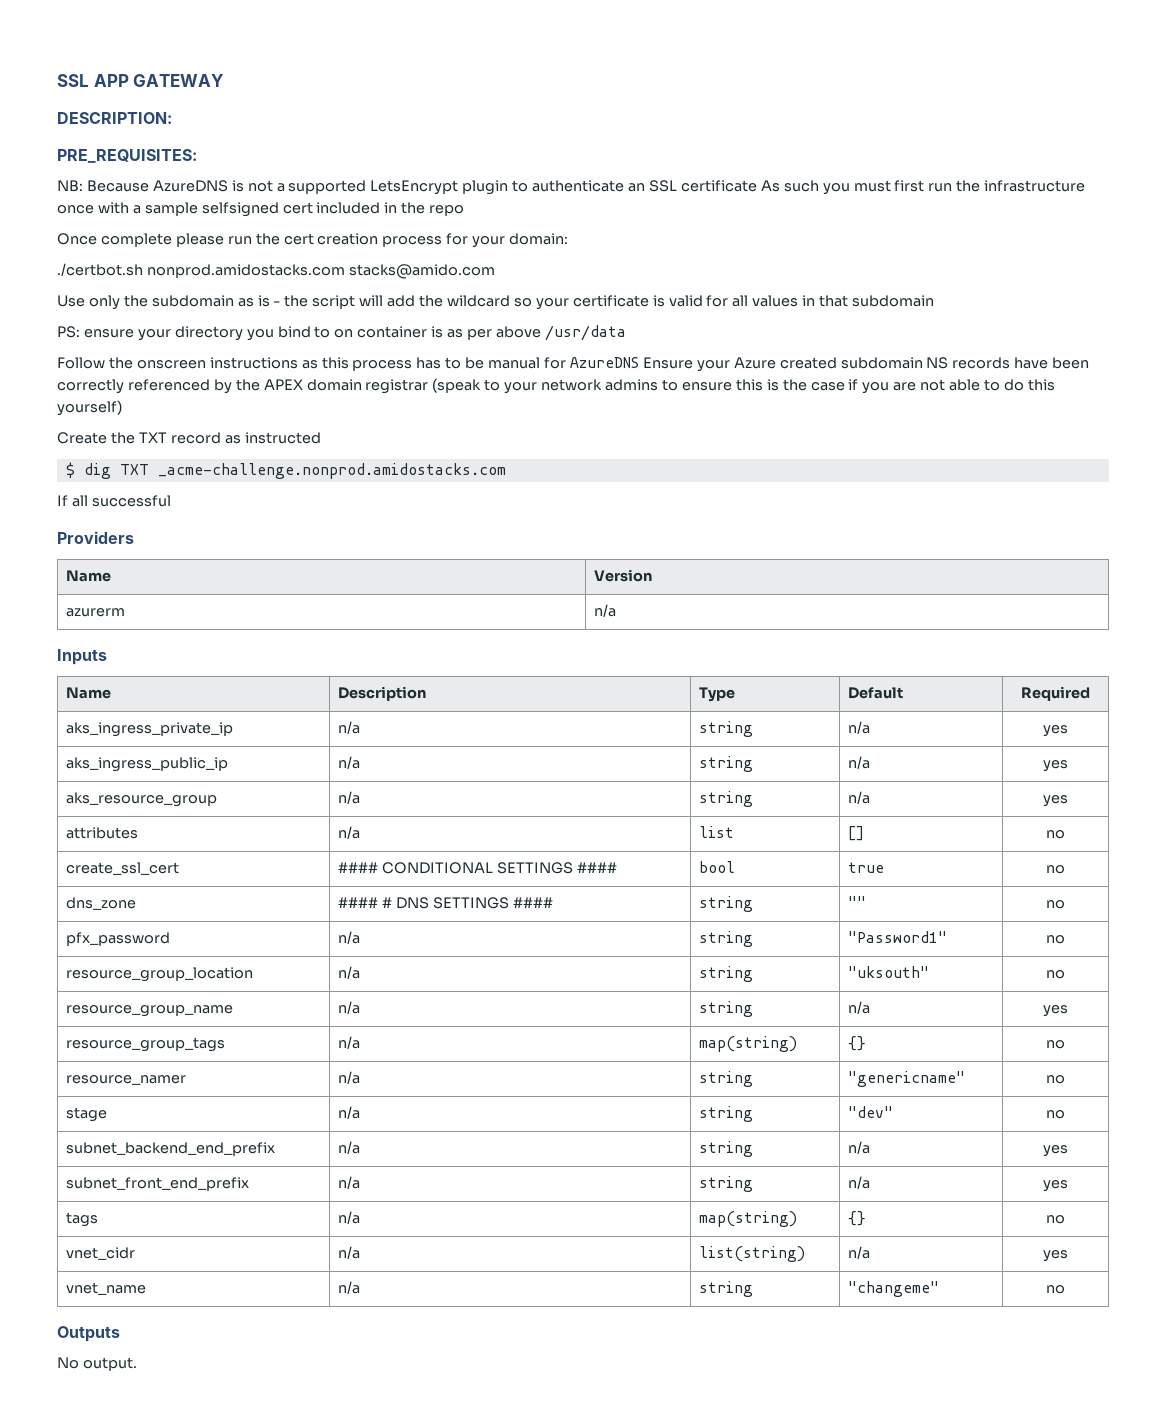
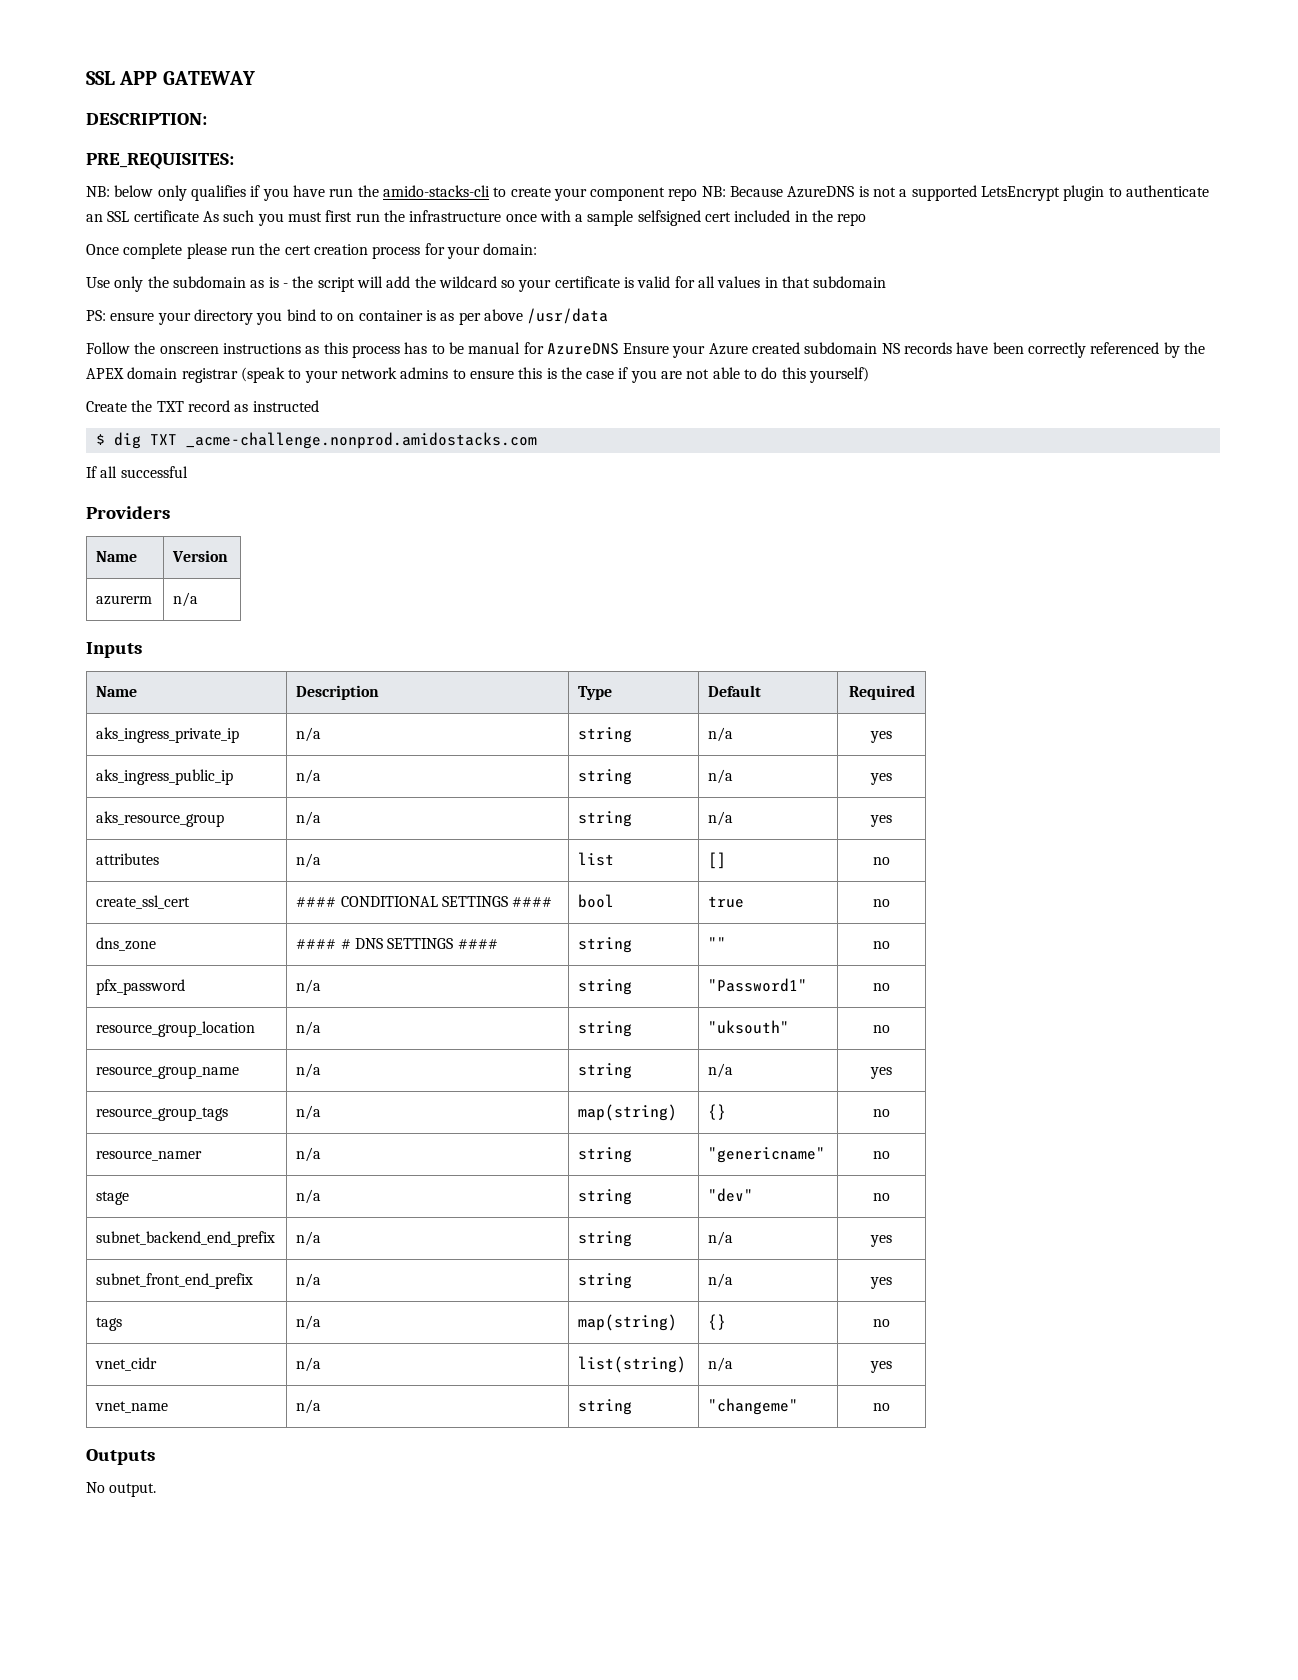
- NB: Because AzureDNS is not a supported LetsEncrypt plugin to authenticate an SSL certificate As such you must first run the infrastructure once with a sample selfsigned cert included in the repo
+ NB: below only qualifies if you have run the amido-stacks-cli to create your component repo NB: Because AzureDNS is not a supported LetsEncrypt plugin to authenticate an SSL certificate As such you must first run the infrastructure once with a sample selfsigned cert included in the repo
- ./certbot.sh nonprod.amidostacks.com stacks@amido.com

